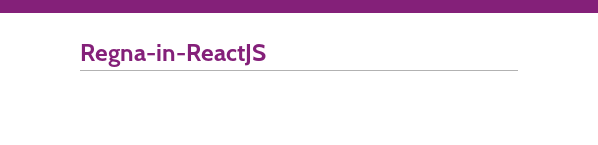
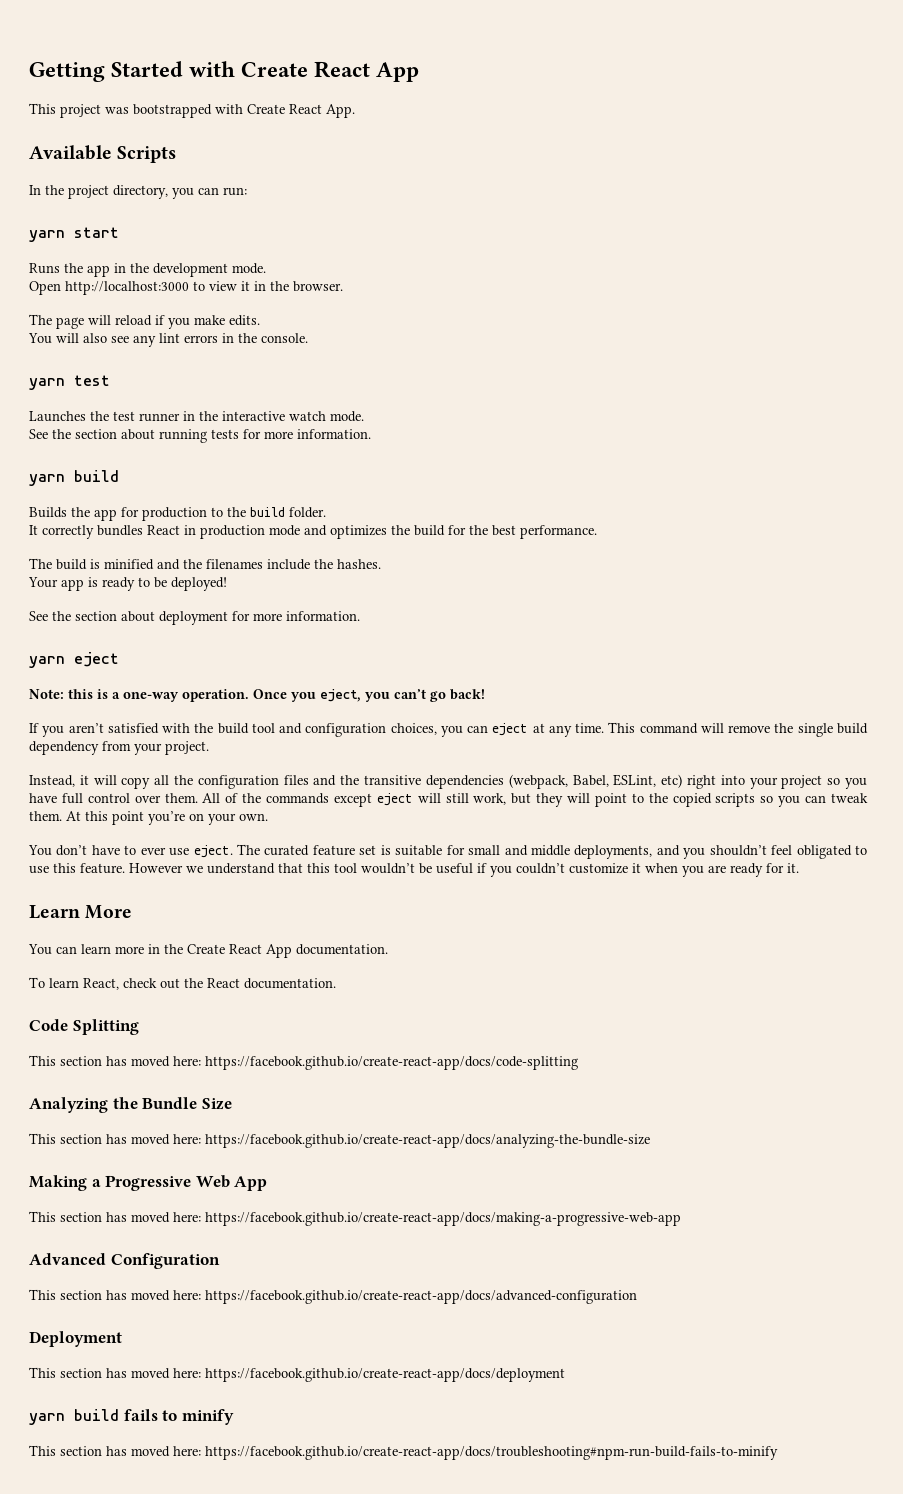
- Regna-in-ReactJS
+ Getting Started with Create React App
+ This project was bootstrapped with Create React App.
+ Available Scripts
+ In the project directory, you can run:
+ yarn start
+ Runs the app in the development mode.
+ Open http://localhost:3000 to view it in the browser.
+ The page will reload if you make edits.
+ You will also see any lint errors in the console.
+ yarn test
+ Launches the test runner in the interactive watch mode.
+ See the section about running tests for more information.
+ yarn build
+ Builds the app for production to the build folder.
+ It correctly bundles React in production mode and optimizes the build for the best performance.
+ The build is minified and the filenames include the hashes.
+ Your app is ready to be deployed!
+ See the section about deployment for more information.
+ yarn eject
+ Note: this is a one-way operation. Once you eject, you can’t go back!
+ If you aren’t satisfied with the build tool and configuration choices, you can eject at any time. This command will remove the single build dependency from your project.
+ Instead, it will copy all the configuration files and the transitive dependencies (webpack, Babel, ESLint, etc) right into your project so you have full control over them. All of the commands except eject will still work, but they will point to the copied scripts so you can tweak them. At this point you’re on your own.
+ You don’t have to ever use eject. The curated feature set is suitable for small and middle deployments, and you shouldn’t feel obligated to use this feature. However we understand that this tool wouldn’t be useful if you couldn’t customize it when you are ready for it.
+ Learn More
+ You can learn more in the Create React App documentation.
+ To learn React, check out the React documentation.
+ Code Splitting
+ This section has moved here: https://facebook.github.io/create-react-app/docs/code-splitting
+ Analyzing the Bundle Size
+ This section has moved here: https://facebook.github.io/create-react-app/docs/analyzing-the-bundle-size
+ Making a Progressive Web App
+ This section has moved here: https://facebook.github.io/create-react-app/docs/making-a-progressive-web-app
+ Advanced Configuration
+ This section has moved here: https://facebook.github.io/create-react-app/docs/advanced-configuration
+ Deployment
+ This section has moved here: https://facebook.github.io/create-react-app/docs/deployment
+ yarn build fails to minify
+ This section has moved here: https://facebook.github.io/create-react-app/docs/troubleshooting#npm-run-build-fails-to-minify

